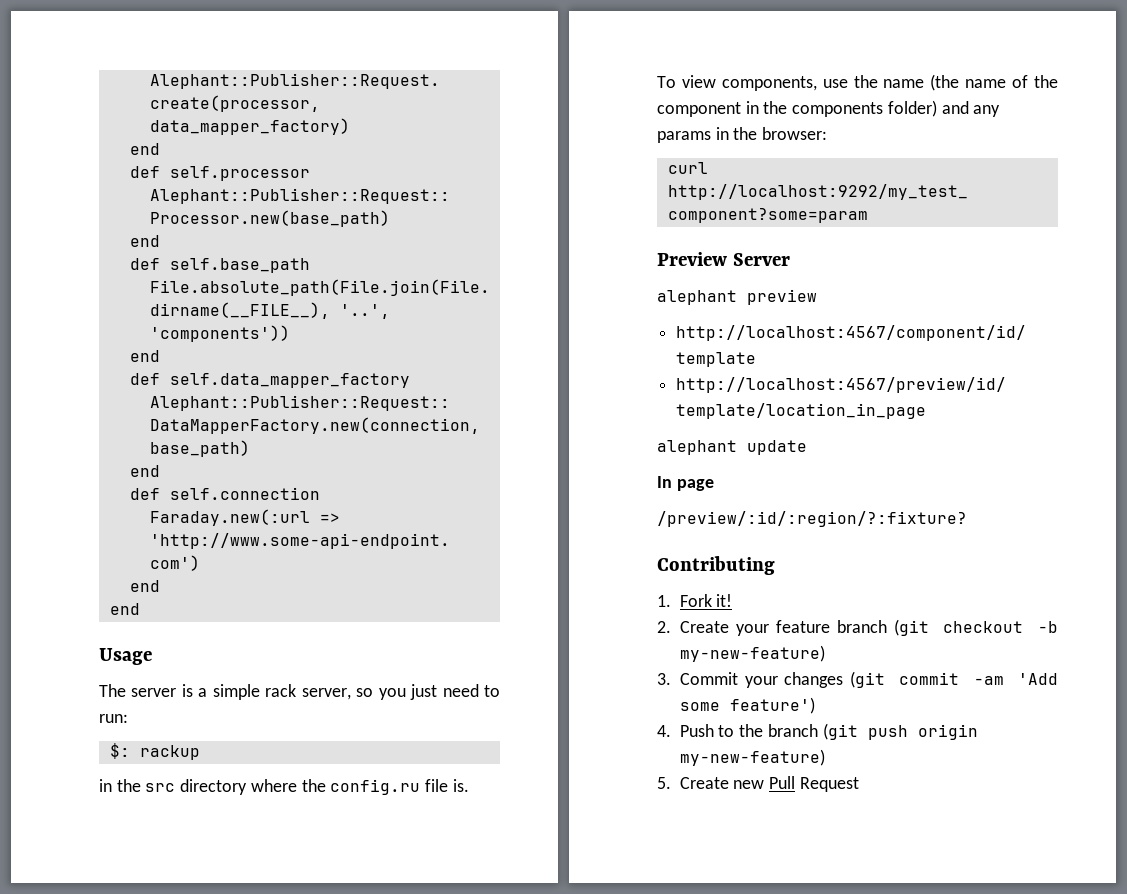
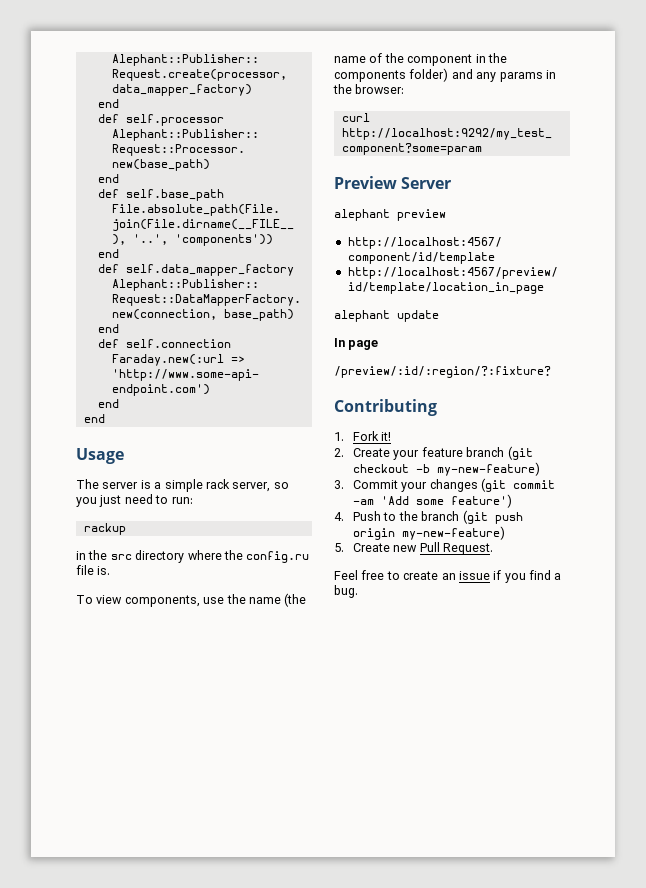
- $: rackup
+ rackup
- 5. Create new Pull Request
+ 5. Create new Pull Request.
+ Feel free to create an issue if you find a bug.

